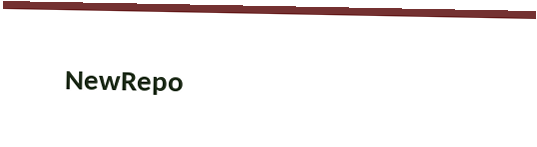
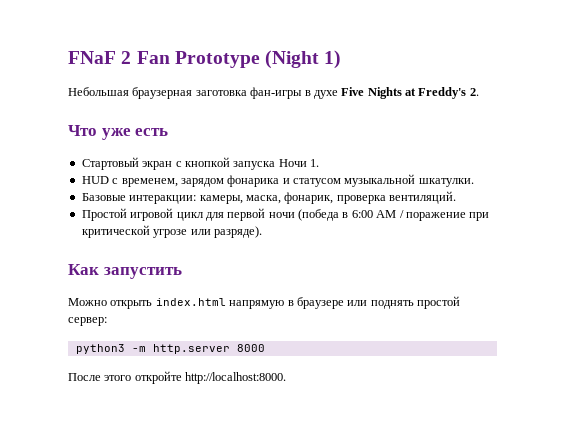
- NewRepo
+ FNaF 2 Fan Prototype (Night 1)
+ Небольшая браузерная заготовка фан-игры в духе Five Nights at Freddy's 2.
+ Что уже есть
+ Стартовый экран с кнопкой запуска Ночи 1.
+ HUD с временем, зарядом фонарика и статусом музыкальной шкатулки.
+ Базовые интеракции: камеры, маска, фонарик, проверка вентиляций.
+ Простой игровой цикл для первой ночи (победа в 6:00 AM / поражение при критической угрозе или разряде).
+ Как запустить
+ Можно открыть index.html напрямую в браузере или поднять простой сервер:
+ python3 -m http.server 8000
+ После этого откройте http://localhost:8000.

